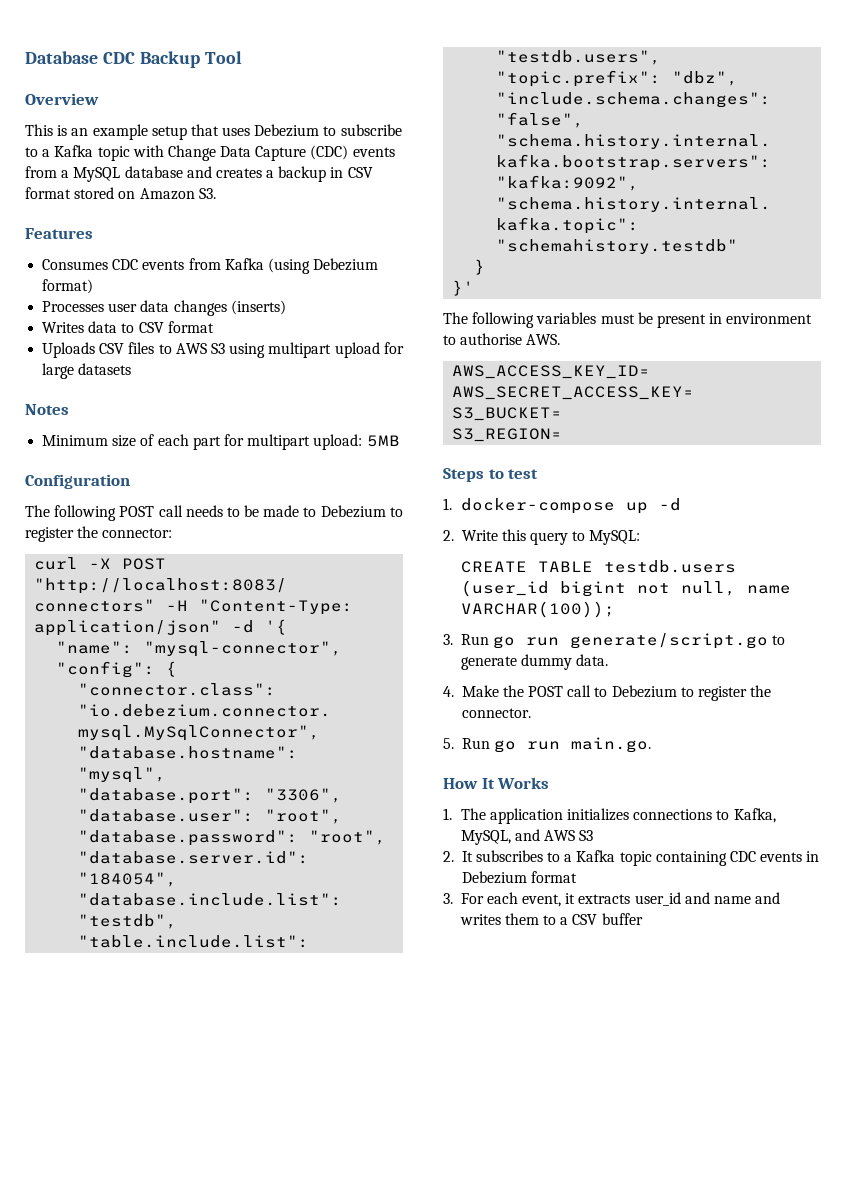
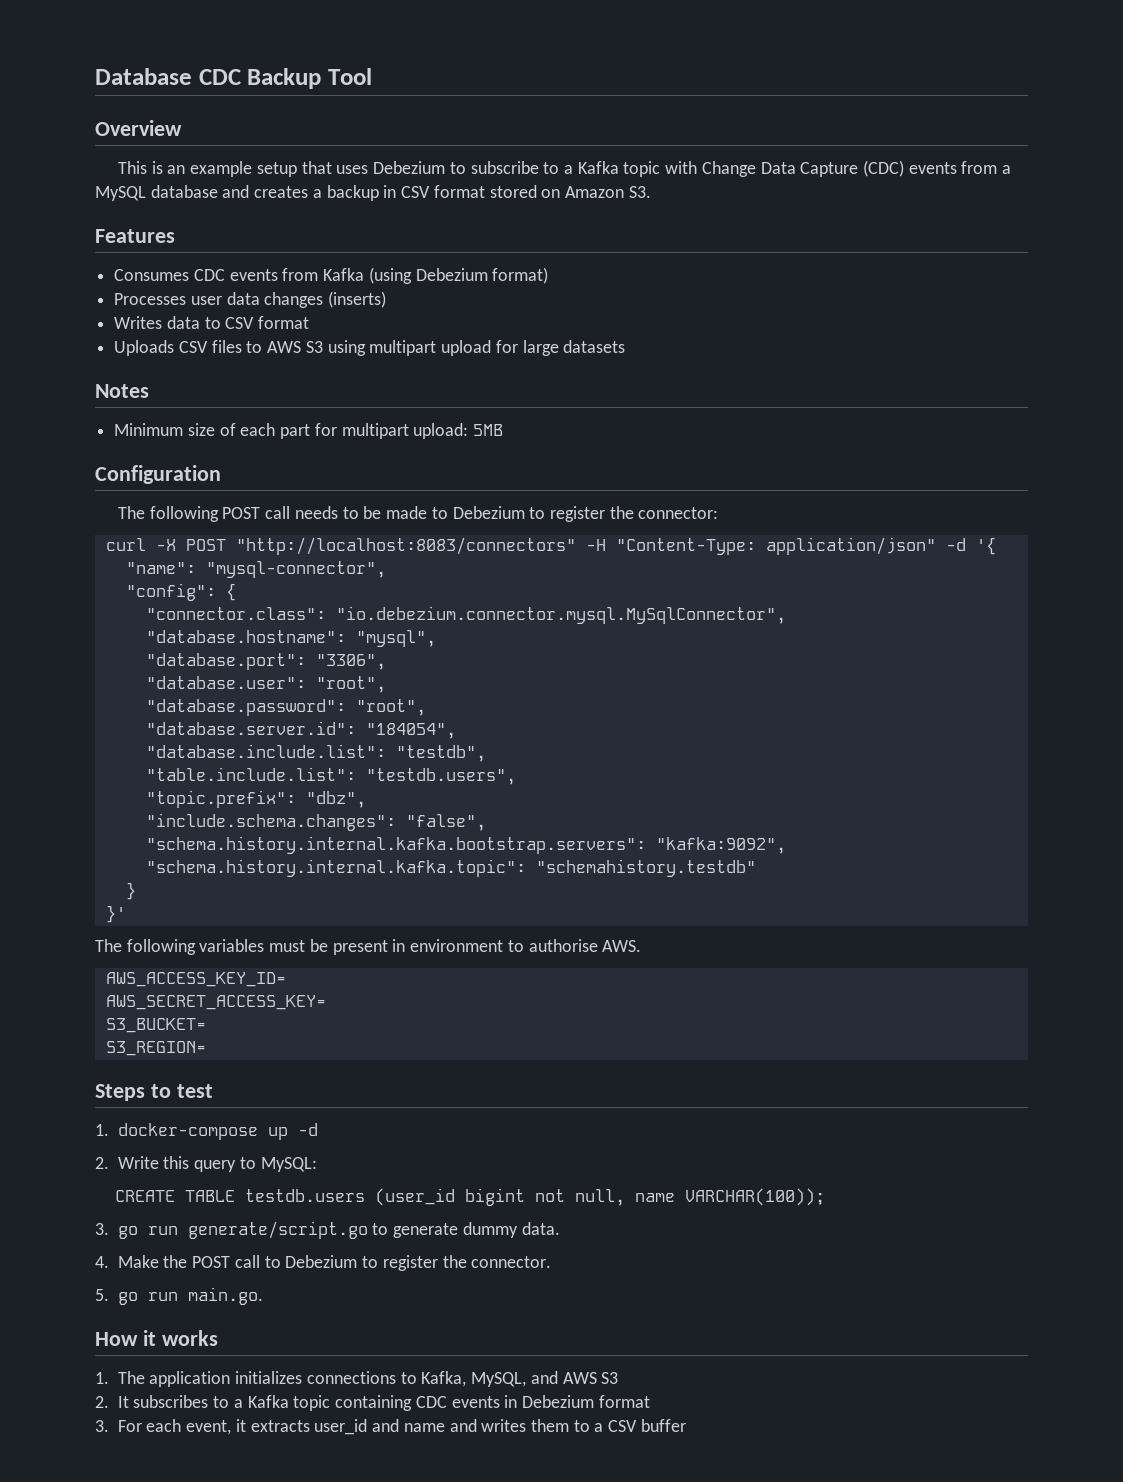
- 3. Run go run generate/script.go to generate dummy data.
+ 3. go run generate/script.go to generate dummy data.
- 5. Run go run main.go.
+ 5. go run main.go.
- How It Works
+ How it works

